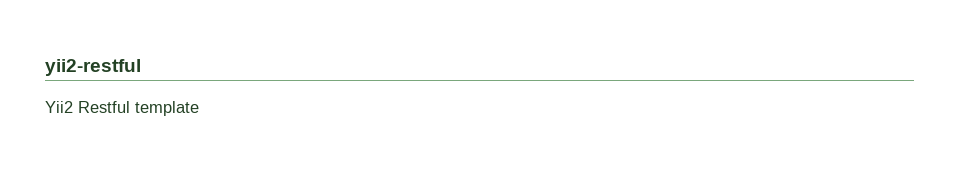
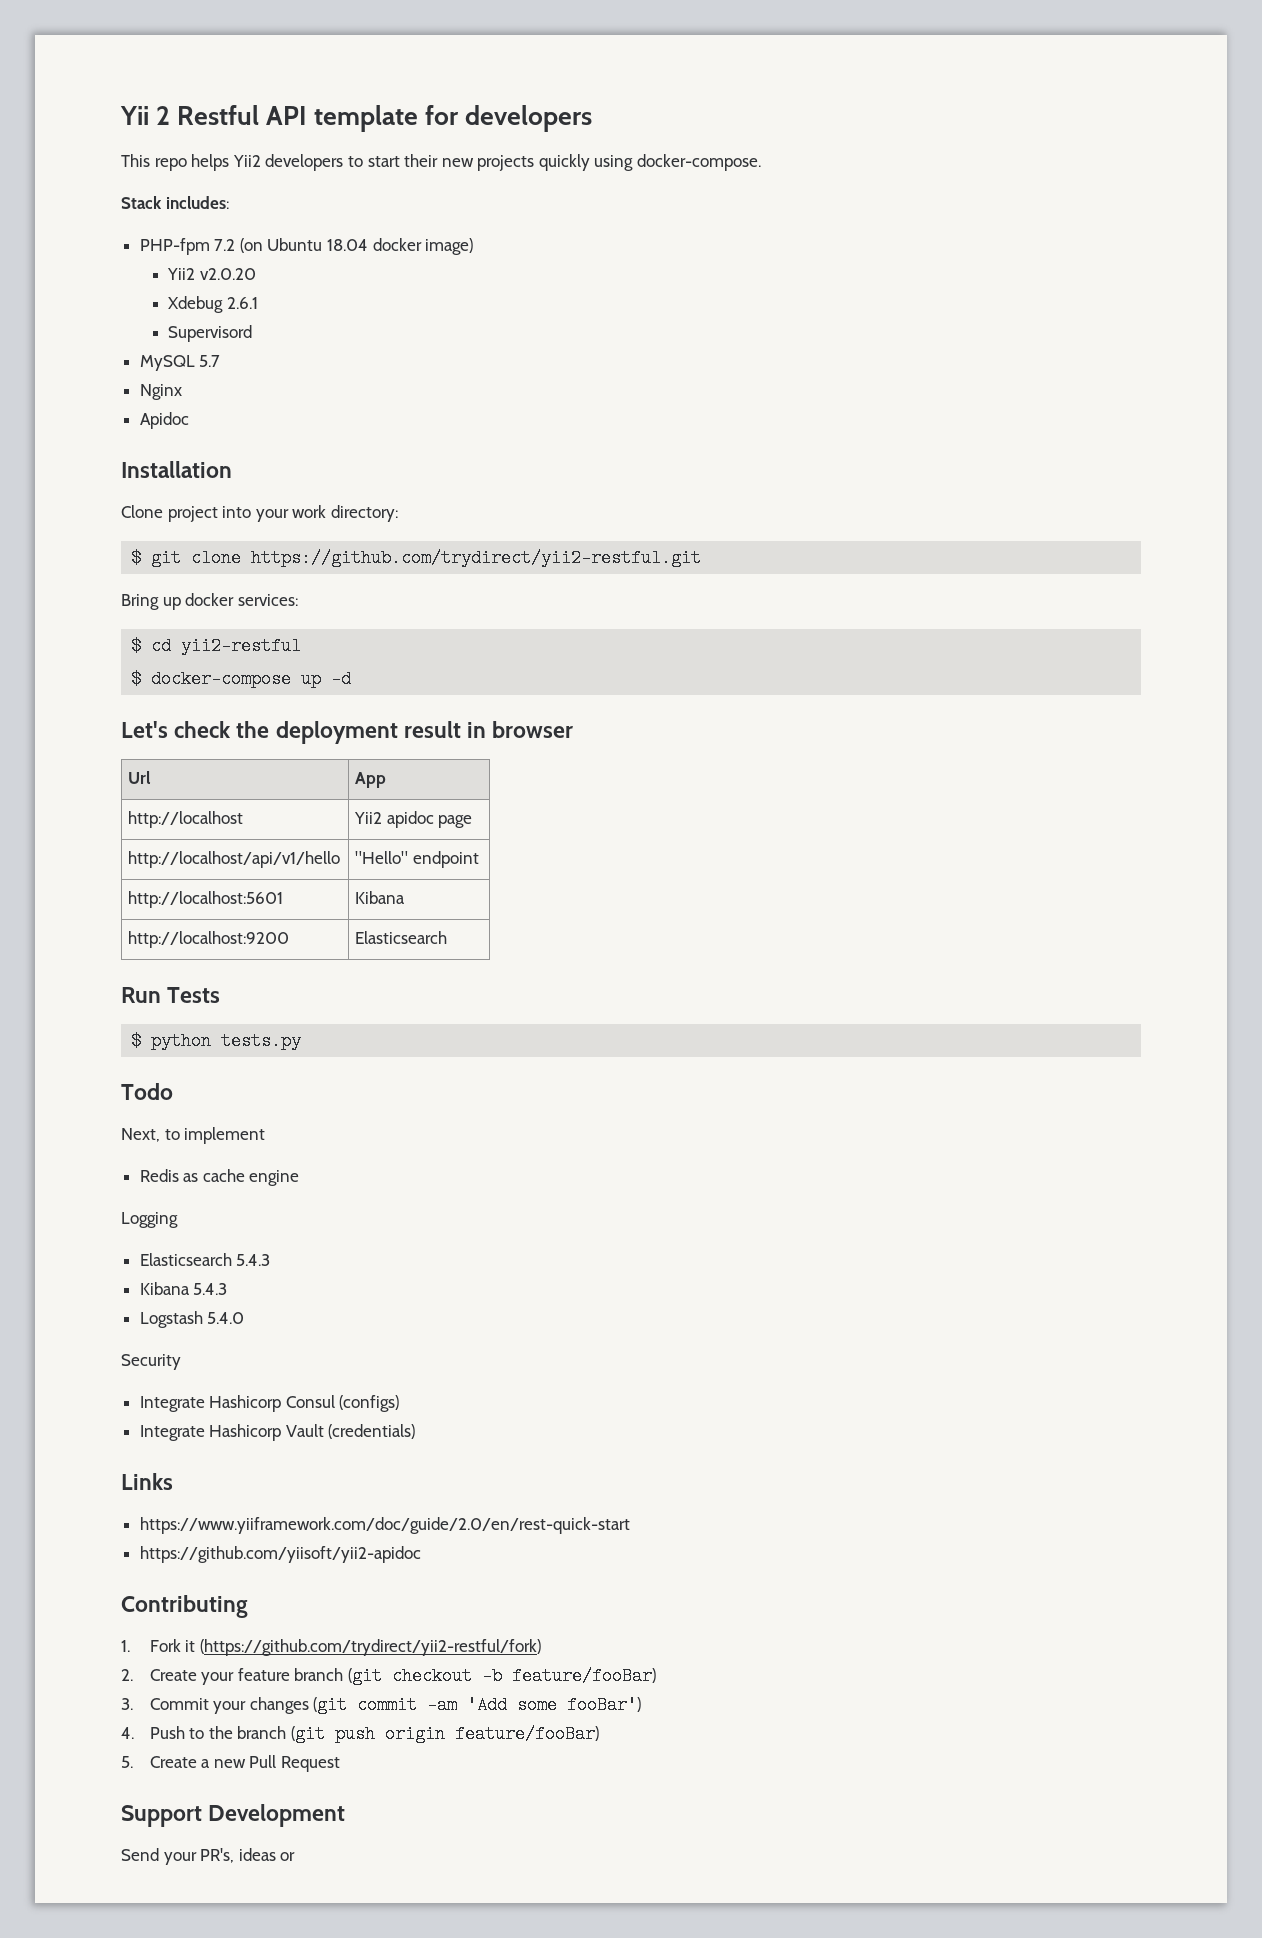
- yii2-restful
- Yii2 Restful template
+ Yii 2 Restful API template for developers
+ This repo helps Yii2 developers to start their new projects quickly using docker-compose.
+ Stack includes:
+ PHP-fpm 7.2 (on Ubuntu 18.04 docker image)
+ Yii2 v2.0.20
+ Xdebug 2.6.1
+ Supervisord
+ MySQL 5.7
+ Nginx
+ Apidoc
+ Installation
+ Clone project into your work directory:
+ $ git clone https://github.com/trydirect/yii2-restful.git
+ Bring up docker services:
+ $ cd yii2-restful
+ $ docker-compose up -d
+ Let's check the deployment result in browser
+ Url | App
+ http://localhost | Yii2 apidoc page
+ http://localhost/api/v1/hello | "Hello" endpoint
+ http://localhost:5601 | Kibana
+ http://localhost:9200 | Elasticsearch
+ Run Tests
+ $ python tests.py
+ Todo
+ Next, to implement
+ Redis as cache engine
+ Logging
+ Elasticsearch 5.4.3
+ Kibana 5.4.3
+ Logstash 5.4.0
+ Security
+ Integrate Hashicorp Consul (configs)
+ Integrate Hashicorp Vault (credentials)
+ Links
+ https://www.yiiframework.com/doc/guide/2.0/en/rest-quick-start
+ https://github.com/yiisoft/yii2-apidoc
+ Contributing
+ 1. Fork it (https://github.com/trydirect/yii2-restful/fork)
+ 2. Create your feature branch (git checkout -b feature/fooBar)
+ 3. Commit your changes (git commit -am 'Add some fooBar')
+ 4. Push to the branch (git push origin feature/fooBar)
+ 5. Create a new Pull Request
+ Support Development
+ Send your PR's, ideas or

